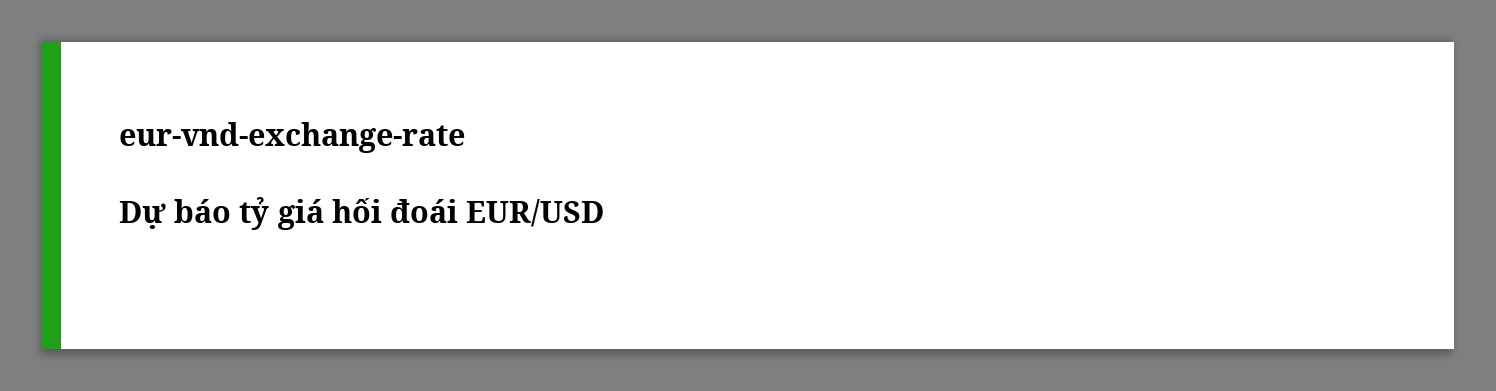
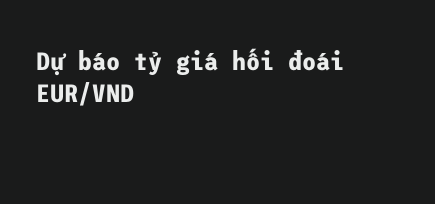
- eur-vnd-exchange-rate
- Dự báo tỷ giá hối đoái EUR/USD
+ Dự báo tỷ giá hối đoái EUR/VND

